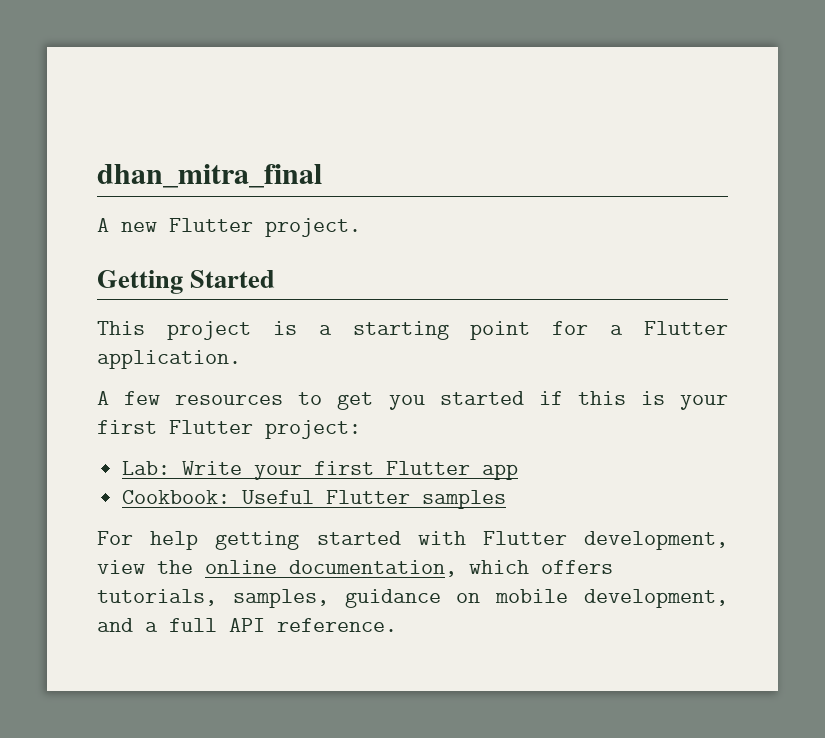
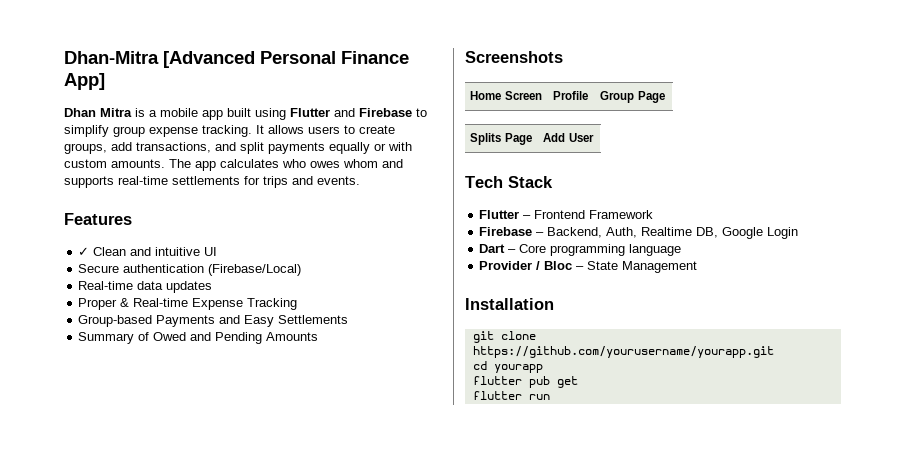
- dhan_mitra_final
- A new Flutter project.
- Getting Started
- This project is a starting point for a Flutter application.
- A few resources to get you started if this is your first Flutter project:
- Lab: Write your first Flutter app
- Cookbook: Useful Flutter samples
- For help getting started with Flutter development, view the online documentation, which offers tutorials, samples, guidance on mobile development, and a full API reference.
+ Dhan-Mitra [Advanced Personal Finance App]
+ Dhan Mitra is a mobile app built using Flutter and Firebase to simplify group expense tracking. It allows users to create groups, add transactions, and split payments equally or with custom amounts. The app calculates who owes whom and supports real-time settlements for trips and events.
+ Features
+ ✓ Clean and intuitive UI
+ Secure authentication (Firebase/Local)
+ Real-time data updates
+ Proper & Real-time Expense Tracking
+ Group-based Payments and Easy Settlements
+ Summary of Owed and Pending Amounts
+ Screenshots
+ Home Screen | Profile | Group Page
+ Splits Page | Add User
+ Tech Stack
+ Flutter – Frontend Framework
+ Firebase – Backend, Auth, Realtime DB, Google Login
+ Dart – Core programming language
+ Provider / Bloc – State Management
+ Installation
+ git clone https://github.com/yourusername/yourapp.git
+ cd yourapp
+ flutter pub get
+ flutter run

